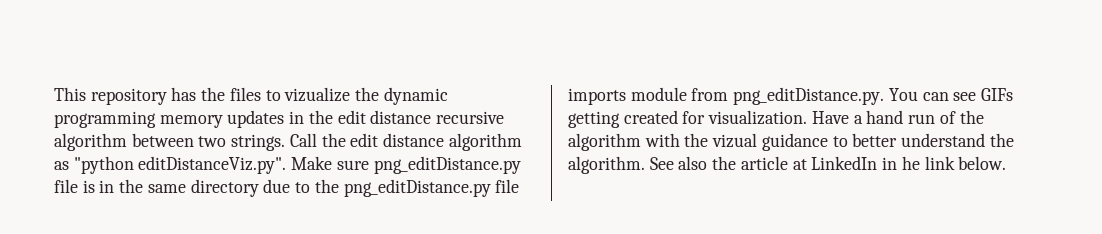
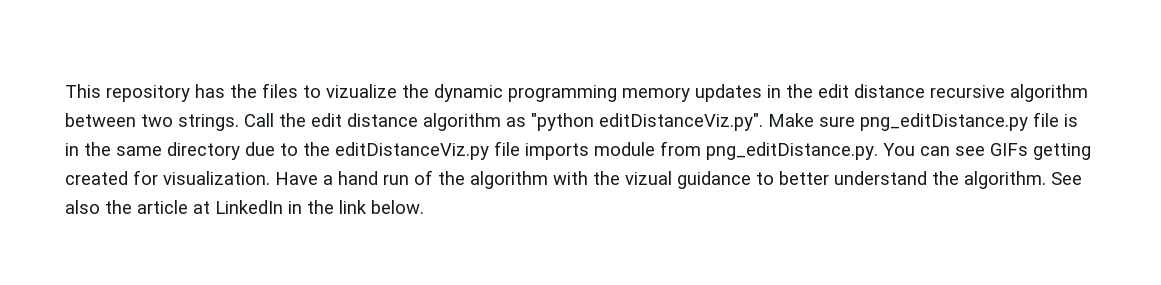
- Call the edit distance algorithm as "python editDistanceViz.py". Make sure png_editDistance.py file is in the same directory due to the png_editDistance.py file imports module from png_editDistance.py. You can see GIFs getting created for visualization.
+ Call the edit distance algorithm as "python editDistanceViz.py". Make sure png_editDistance.py file is in the same directory due to the editDistanceViz.py file imports module from png_editDistance.py. You can see GIFs getting created for visualization.
- See also the article at LinkedIn in he link below.
+ See also the article at LinkedIn in the link below.

